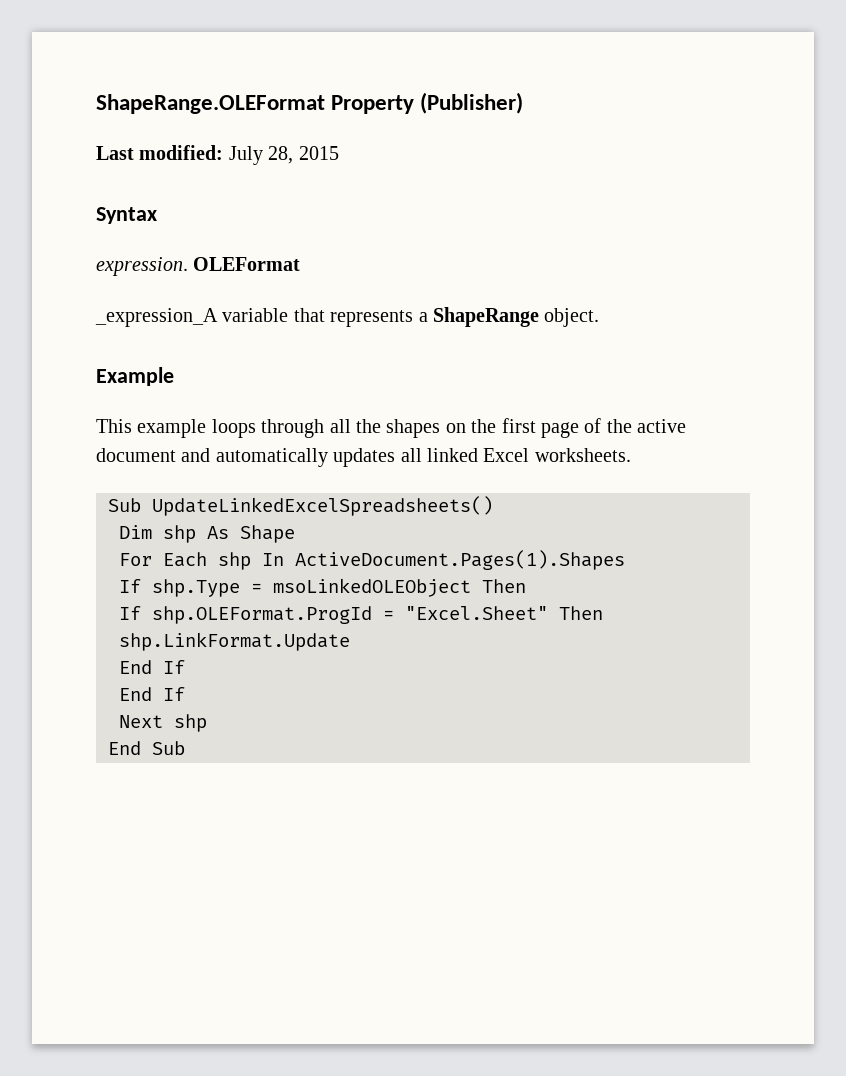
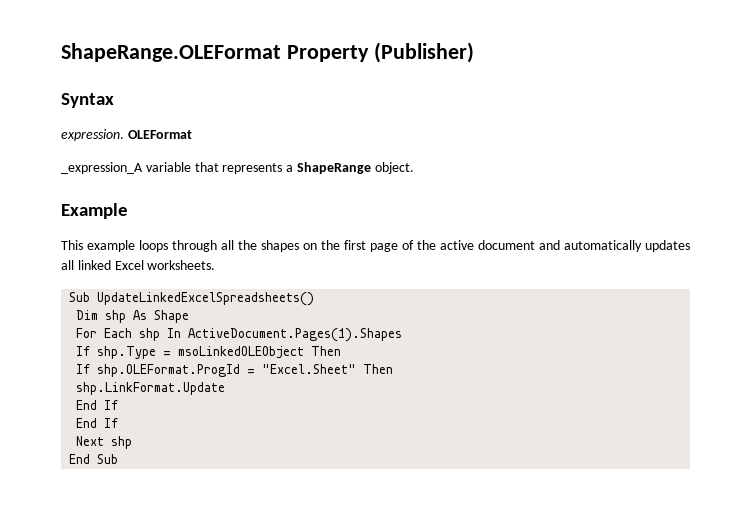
- Last modified: July 28, 2015

